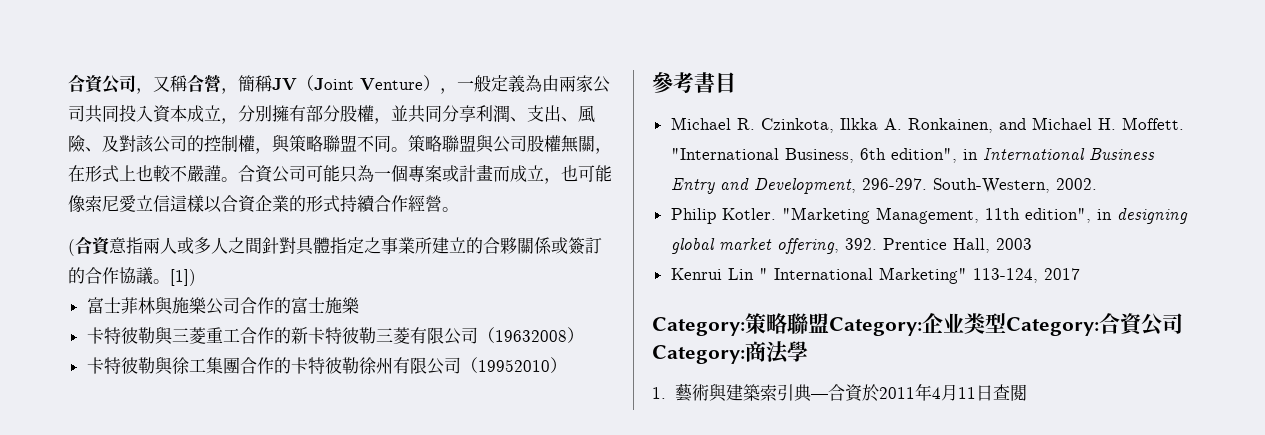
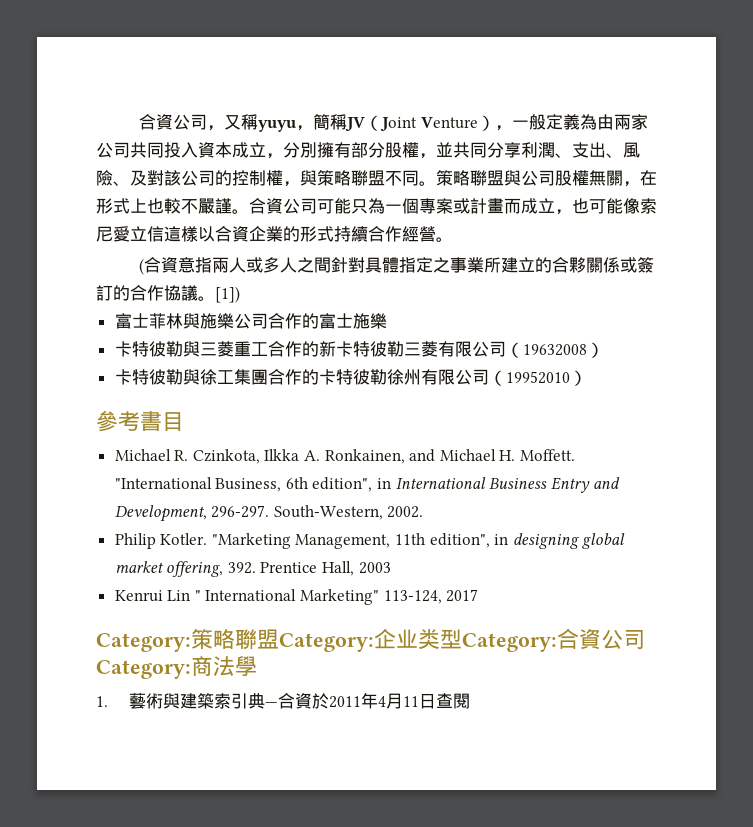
- 合資公司，又稱合營，簡稱JV（Joint Venture），一般定義為由兩家公司共同投入資本成立，分別擁有部分股權，並共同分享利潤、支出、風險、及對該公司的控制權，與策略聯盟不同。
+ 合資公司，又稱yuyu，簡稱JV（Joint Venture），一般定義為由兩家公司共同投入資本成立，分別擁有部分股權，並共同分享利潤、支出、風險、及對該公司的控制權，與策略聯盟不同。

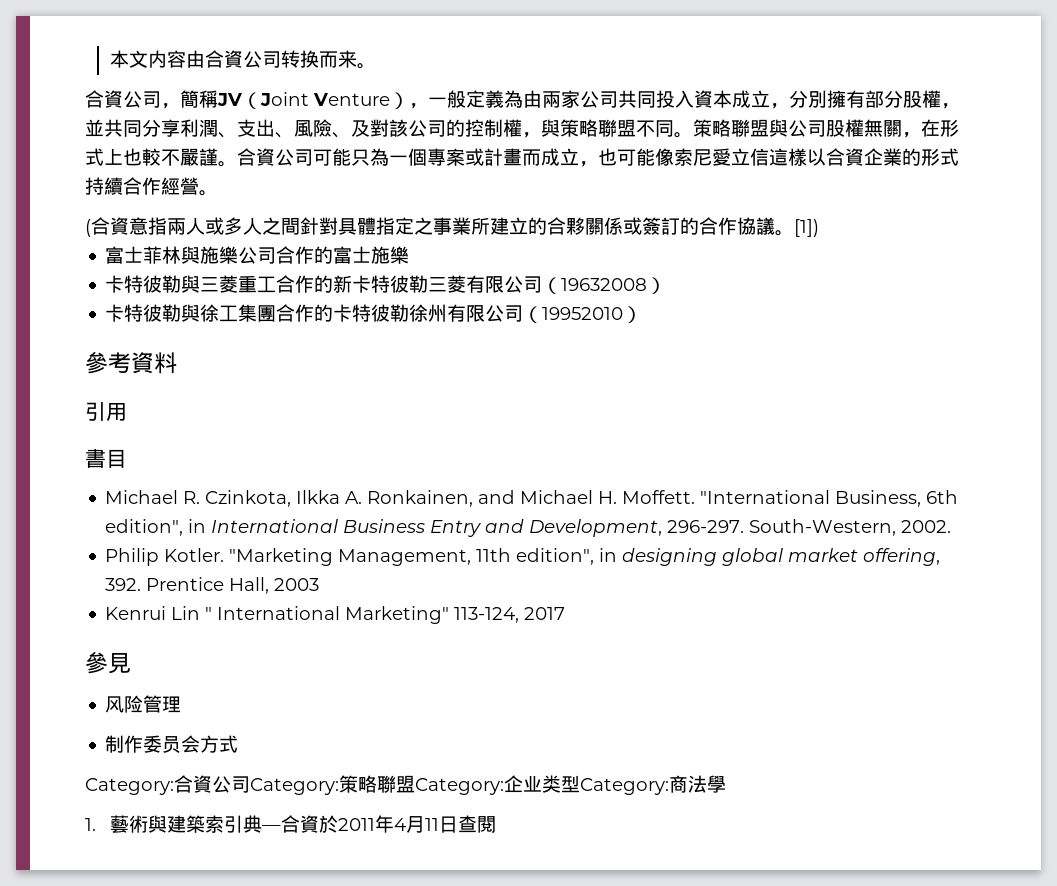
- 合資公司，又稱yuyu，簡稱JV（Joint Venture），一般定義為由兩家公司共同投入資本成立，分別擁有部分股權，並共同分享利潤、支出、風險、及對該公司的控制權，與策略聯盟不同。
+ 本文内容由合資公司转换而来。
+ 合資公司，簡稱JV（Joint Venture），一般定義為由兩家公司共同投入資本成立，分別擁有部分股權，並共同分享利潤、支出、風險、及對該公司的控制權，與策略聯盟不同。
- 參考書目
+ 參考資料
+ 引用
+ 書目
- Category:策略聯盟Category:企业类型Category:合資公司Category:商法學
+ 參見
+ 风险管理
+ 制作委员会方式
+ Category:合資公司Category:策略聯盟Category:企业类型Category:商法學

